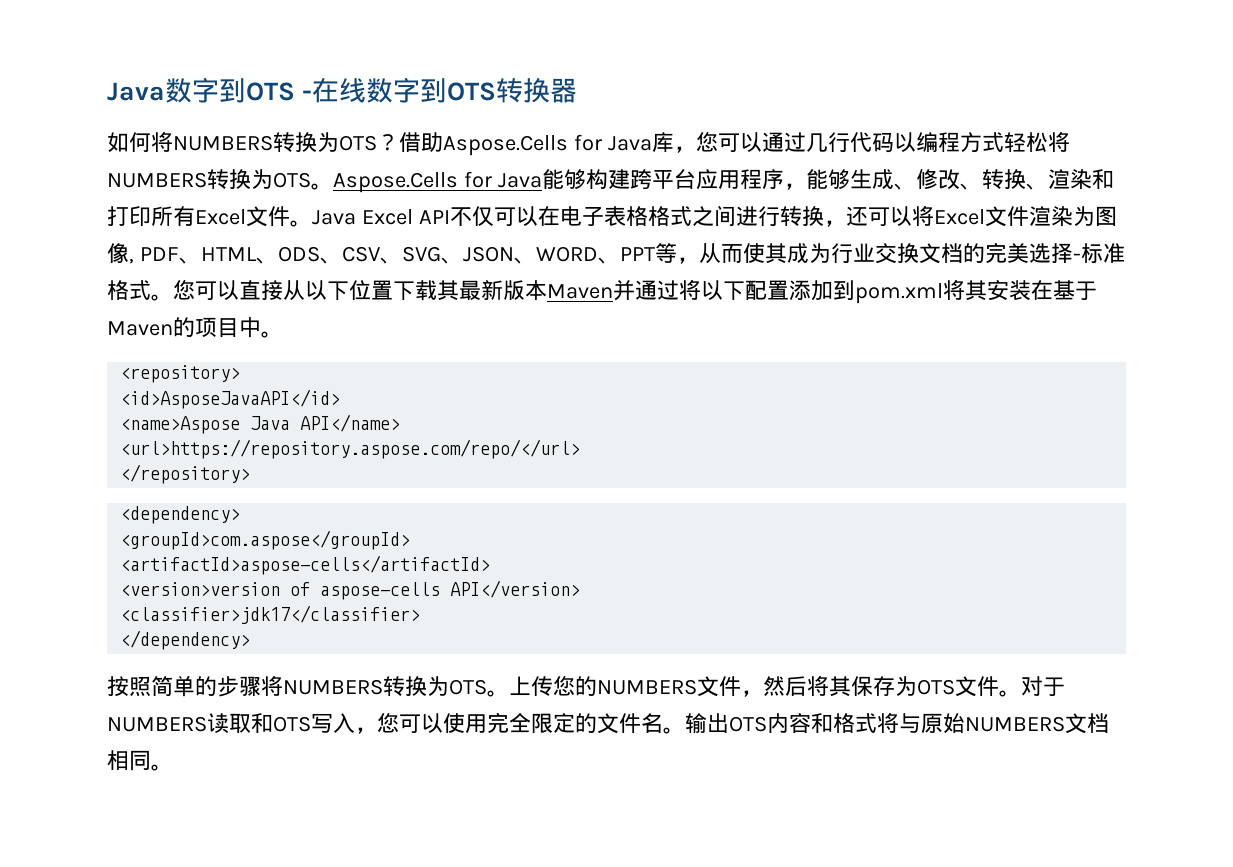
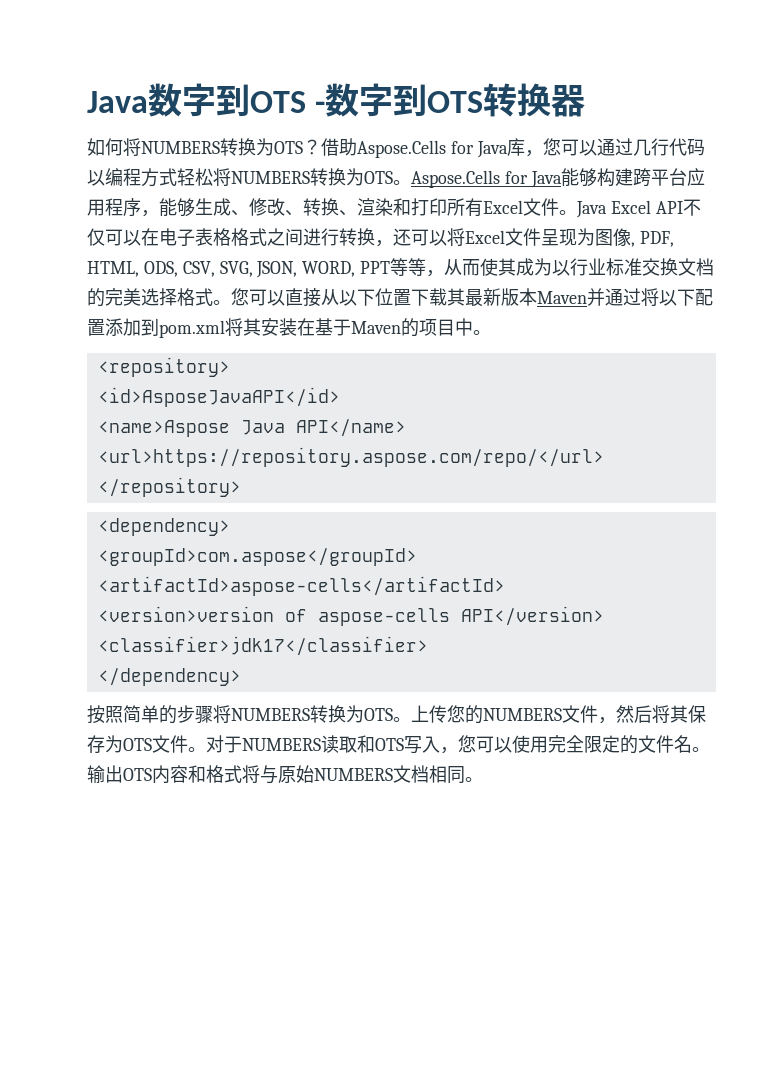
- Java数字到OTS -在线数字到OTS转换器
+ Java数字到OTS -数字到OTS转换器
- Java Excel API不仅可以在电子表格格式之间进行转换，还可以将Excel文件渲染为图像, PDF、HTML、ODS、CSV、SVG、JSON、WORD、PPT等，从而使其成为行业交换文档的完美选择-标准格式。
+ Java Excel API不仅可以在电子表格格式之间进行转换，还可以将Excel文件呈现为图像, PDF, HTML, ODS, CSV, SVG, JSON, WORD, PPT等等，从而使其成为以行业标准交换文档的完美选择格式。

